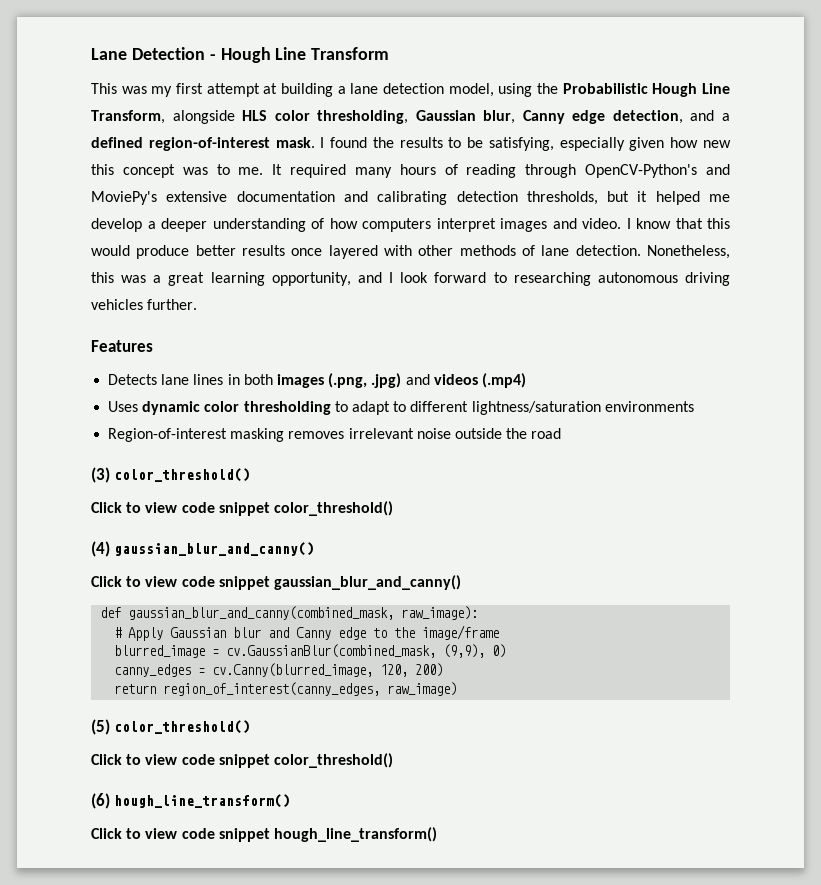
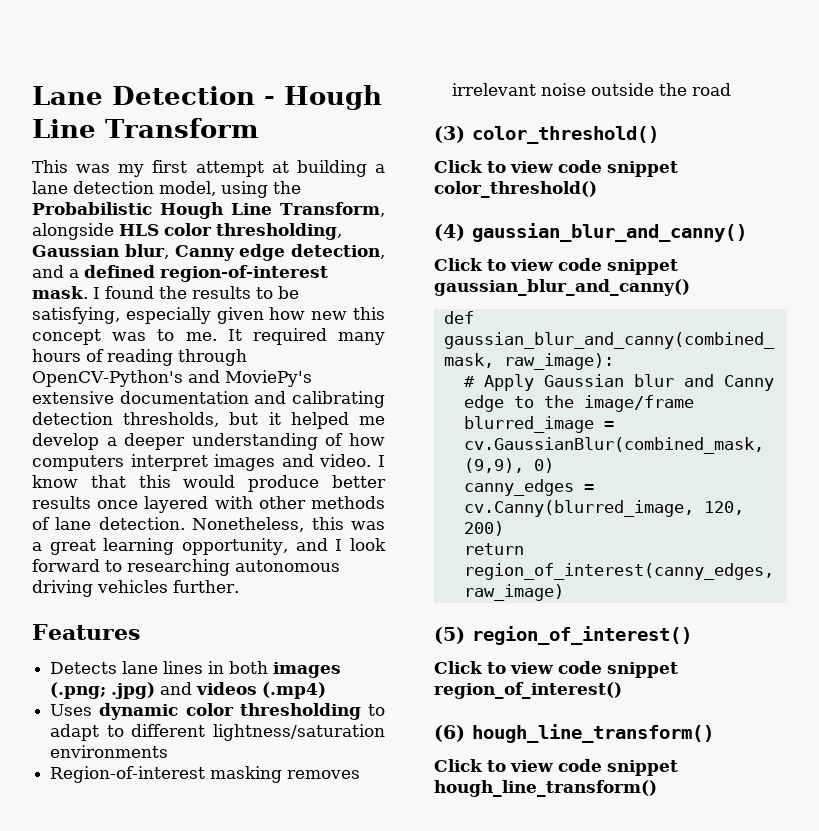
- Detects lane lines in both images (.png, .jpg) and videos (.mp4)
+ Detects lane lines in both images (.png; .jpg) and videos (.mp4)
- (5) color_threshold()
- Click to view code snippet color_threshold()
+ (5) region_of_interest()
+ Click to view code snippet region_of_interest()

